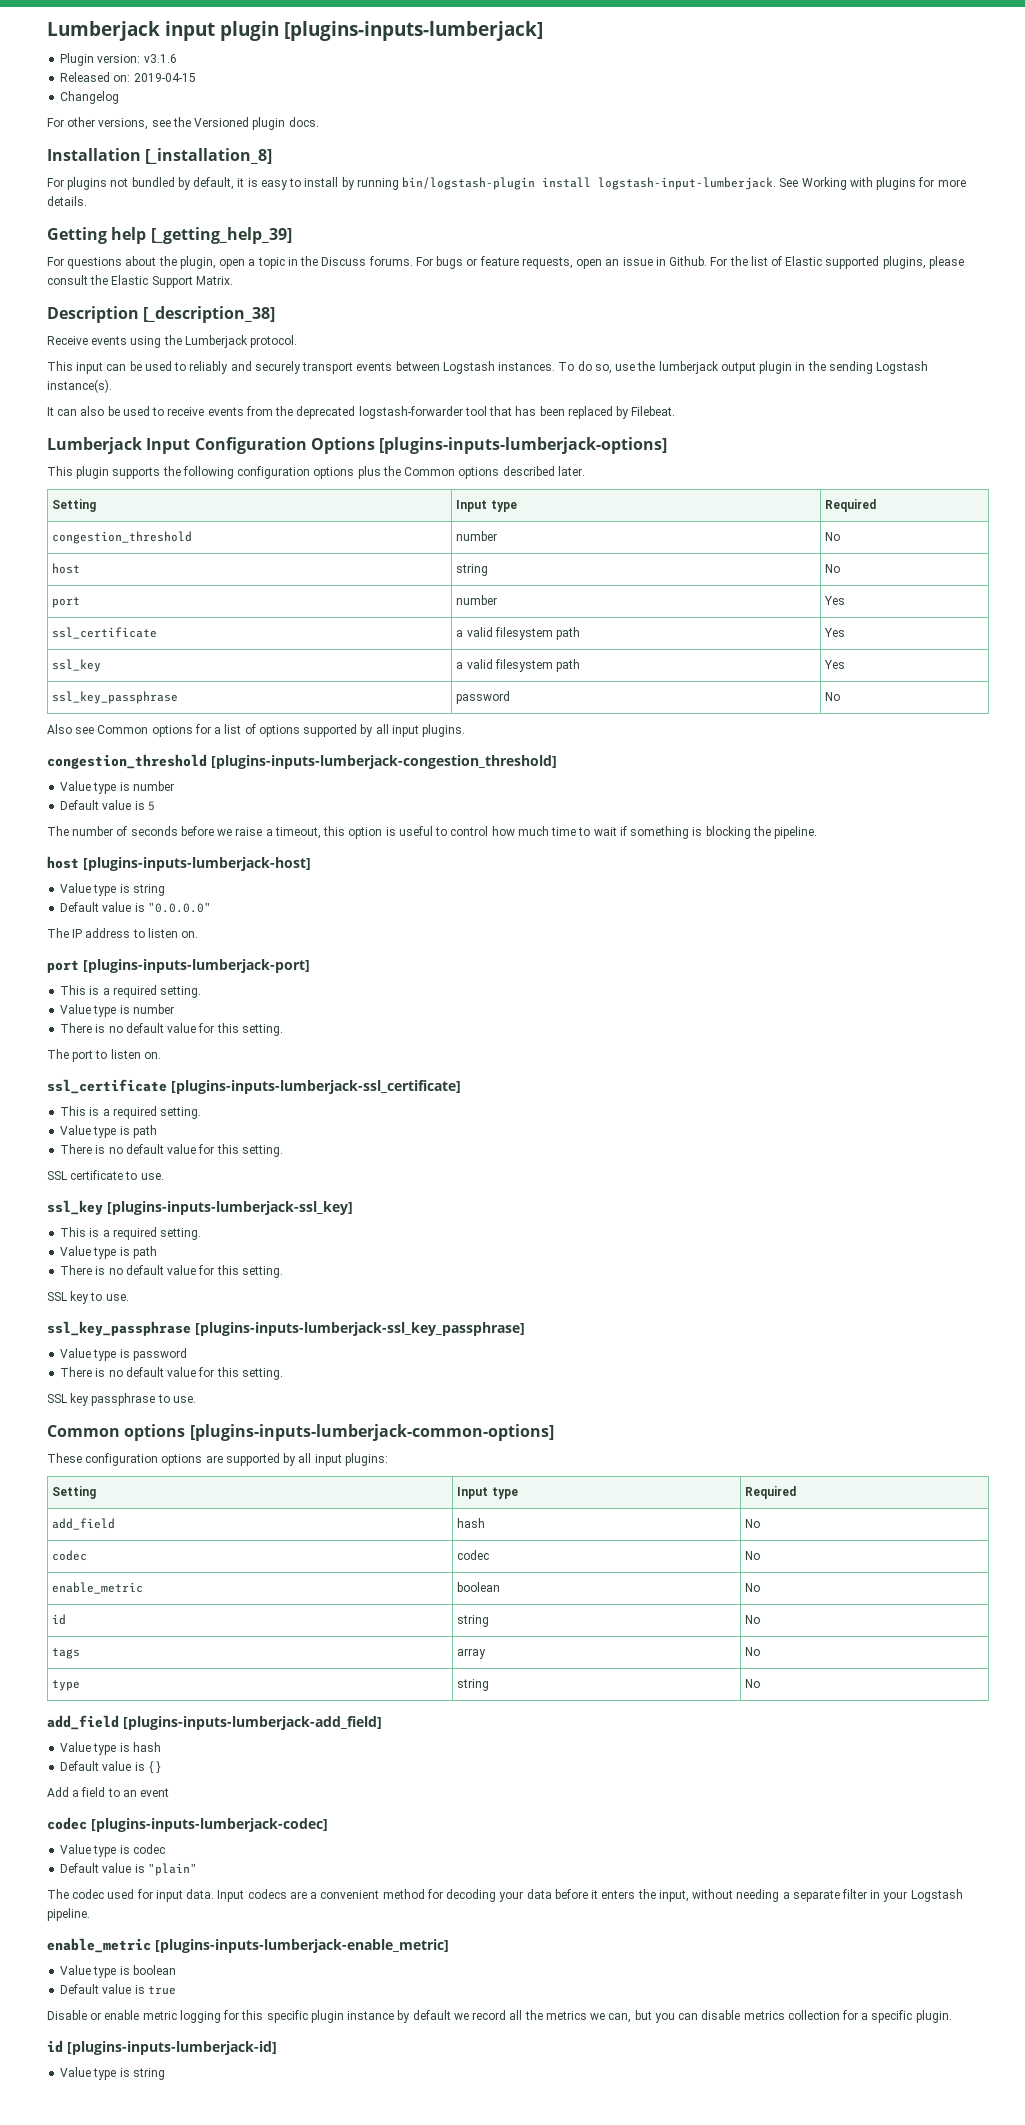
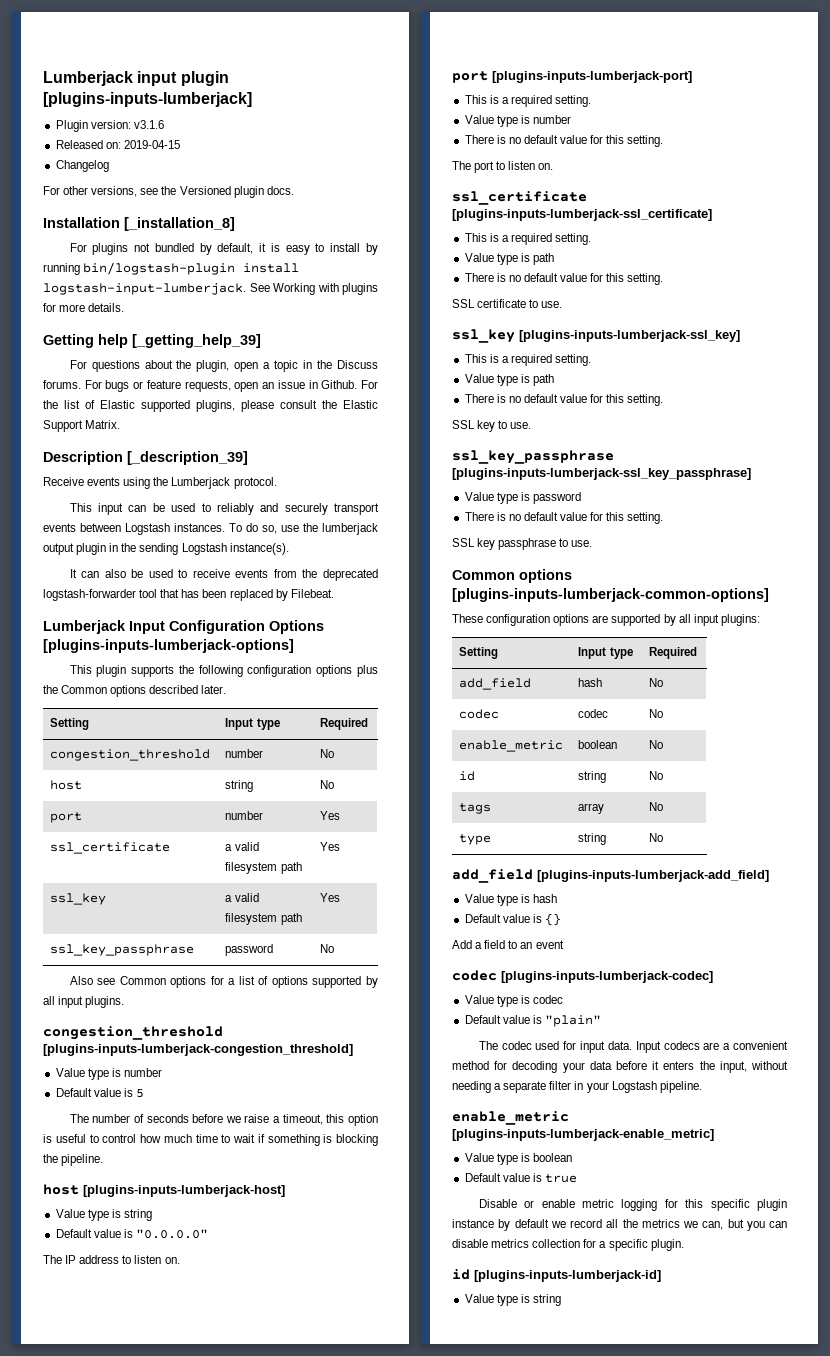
- Description [_description_38]
+ Description [_description_39]

